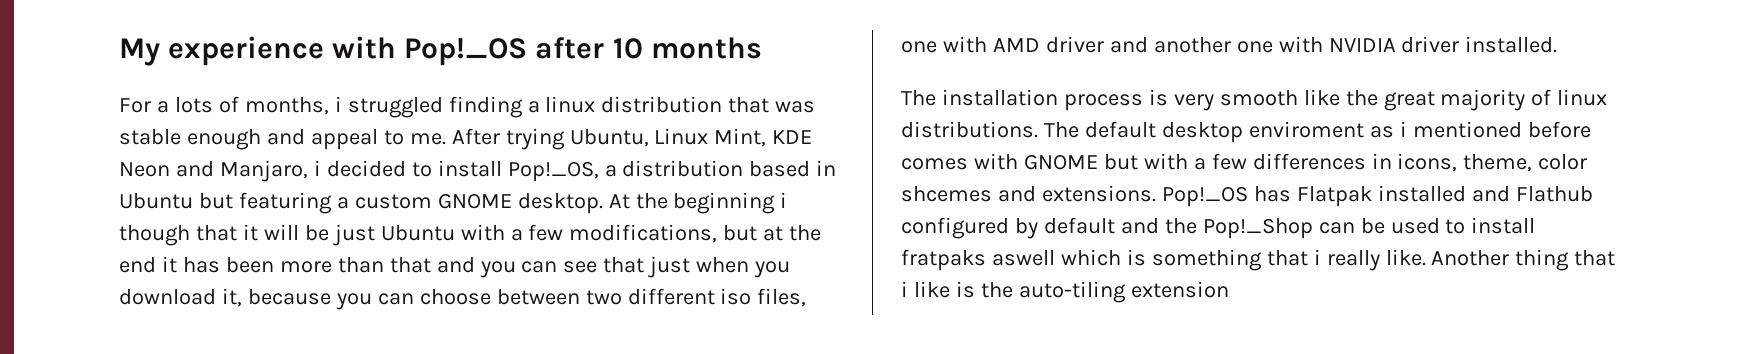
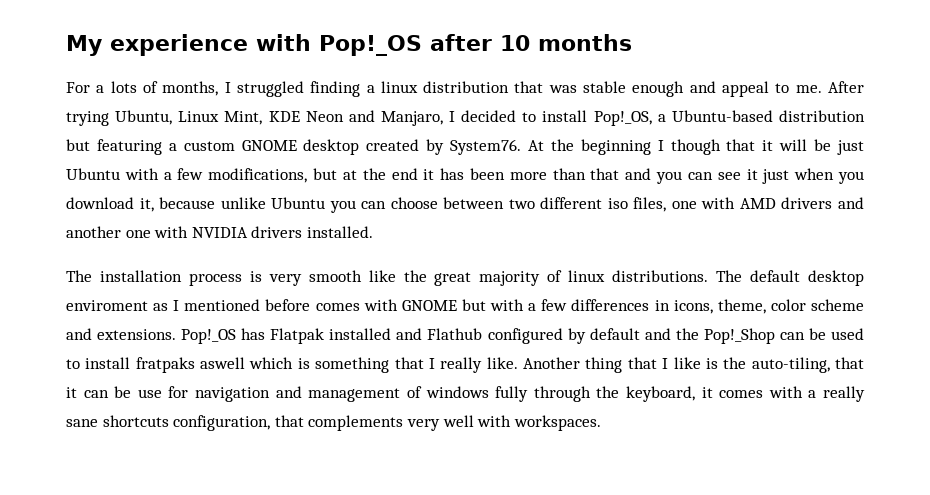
- For a lots of months, i struggled finding a linux distribution that was stable enough and appeal to me.
+ For a lots of months, I struggled finding a linux distribution that was stable enough and appeal to me.
- After trying Ubuntu, Linux Mint, KDE Neon and Manjaro, i decided to install Pop!_OS, a distribution based in Ubuntu but featuring a custom GNOME desktop.
+ After trying Ubuntu, Linux Mint, KDE Neon and Manjaro, I decided to install Pop!_OS, a Ubuntu-based distribution but featuring a custom GNOME desktop created by System76.
- At the beginning i though that it will be just Ubuntu with a few modifications, but at the end it has been more than that and you can see that just when you download it, because you can choose between two different iso files, one with AMD driver and another one with NVIDIA driver installed.
+ At the beginning I though that it will be just Ubuntu with a few modifications, but at the end it has been more than that and you can see it just when you download it, because unlike Ubuntu you can choose between two different iso files, one with AMD drivers and another one with NVIDIA drivers installed.
- The default desktop enviroment as i mentioned before comes with GNOME but with a few differences in icons, theme, color shcemes and extensions.
+ The default desktop enviroment as I mentioned before comes with GNOME but with a few differences in icons, theme, color scheme and extensions.
- Pop!_OS has Flatpak installed and Flathub configured by default and the Pop!_Shop can be used to install fratpaks aswell which is something that i really like.
+ Pop!_OS has Flatpak installed and Flathub configured by default and the Pop!_Shop can be used to install fratpaks aswell which is something that I really like.
- Another thing that i like is the auto-tiling extension
+ Another thing that I like is the auto-tiling, that it can be use for navigation and management of windows fully through the keyboard, it comes with a really sane shortcuts configuration, that complements very well with workspaces.

